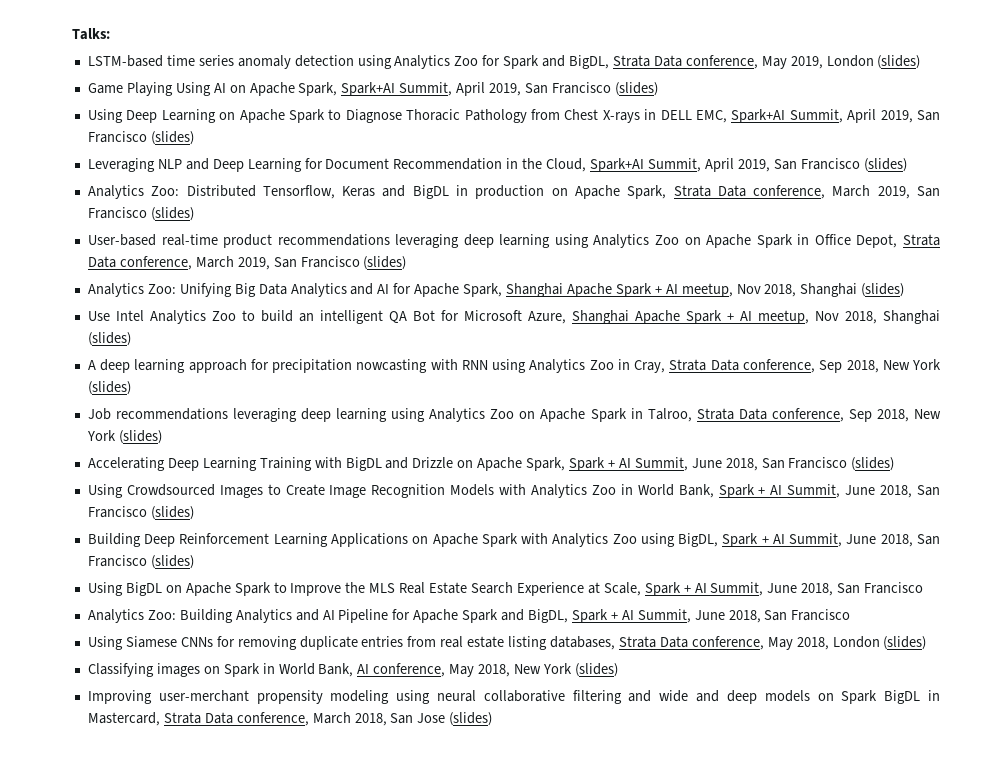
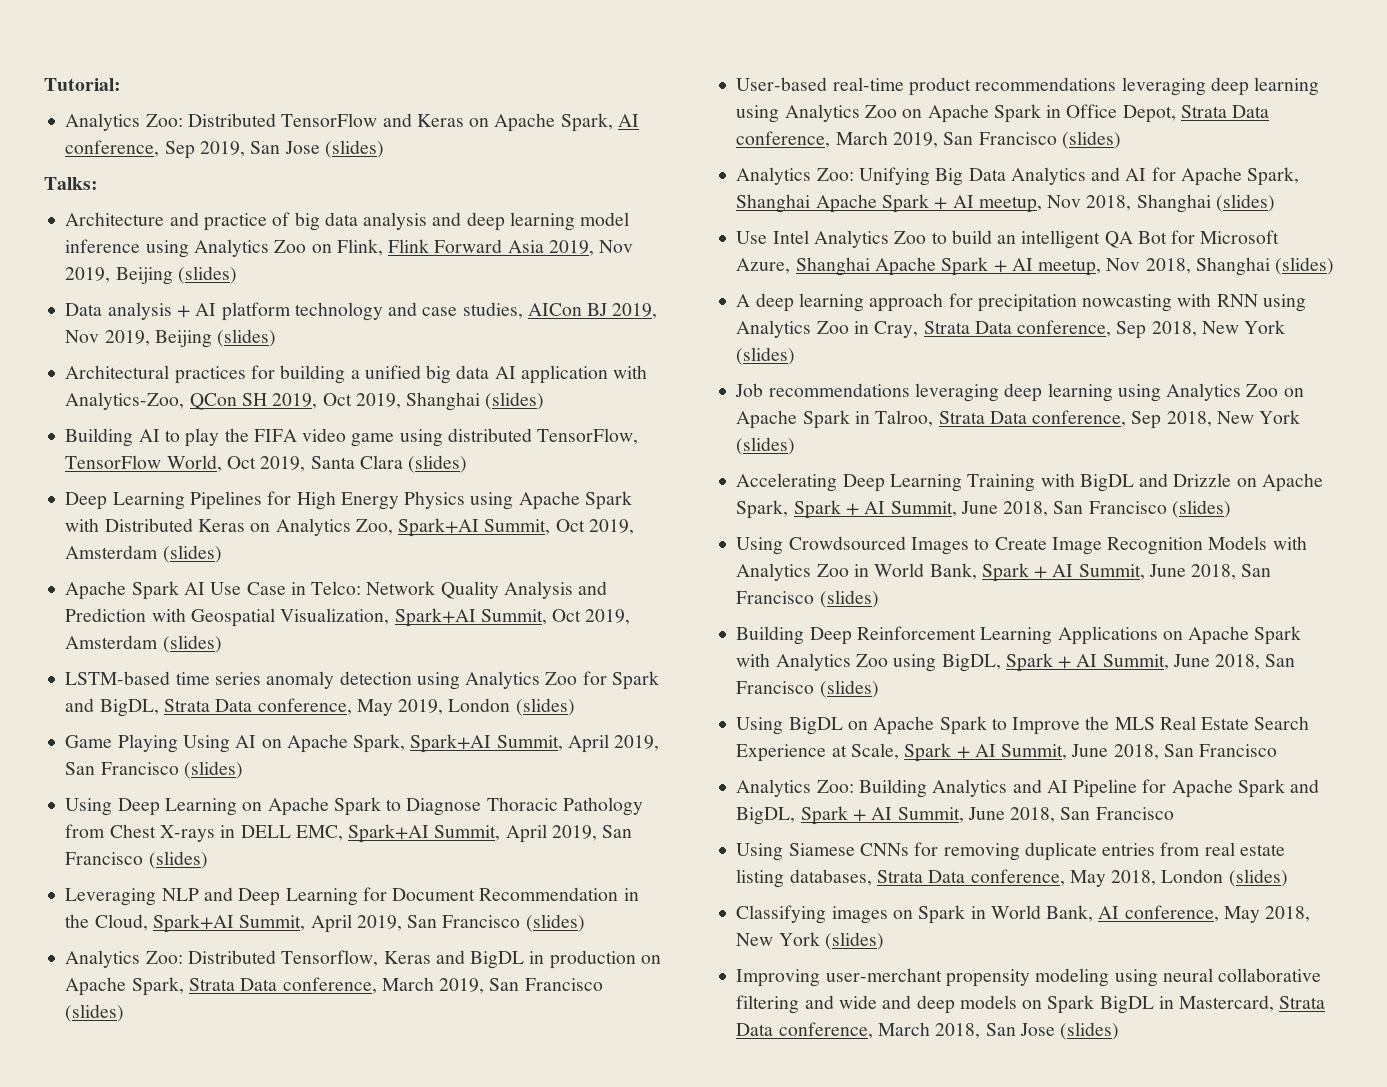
+ Tutorial:
+ Analytics Zoo: Distributed TensorFlow and Keras on Apache Spark, AI conference, Sep 2019, San Jose (slides)
  Talks:
+ Architecture and practice of big data analysis and deep learning model inference using Analytics Zoo on Flink, Flink Forward Asia 2019, Nov 2019, Beijing (slides)
+ Data analysis + AI platform technology and case studies, AICon BJ 2019, Nov 2019, Beijing (slides)
+ Architectural practices for building a unified big data AI application with Analytics-Zoo, QCon SH 2019, Oct 2019, Shanghai (slides)
+ Building AI to play the FIFA video game using distributed TensorFlow, TensorFlow World, Oct 2019, Santa Clara (slides)
+ Deep Learning Pipelines for High Energy Physics using Apache Spark with Distributed Keras on Analytics Zoo, Spark+AI Summit, Oct 2019, Amsterdam (slides)
+ Apache Spark AI Use Case in Telco: Network Quality Analysis and Prediction with Geospatial Visualization, Spark+AI Summit, Oct 2019, Amsterdam (slides)

